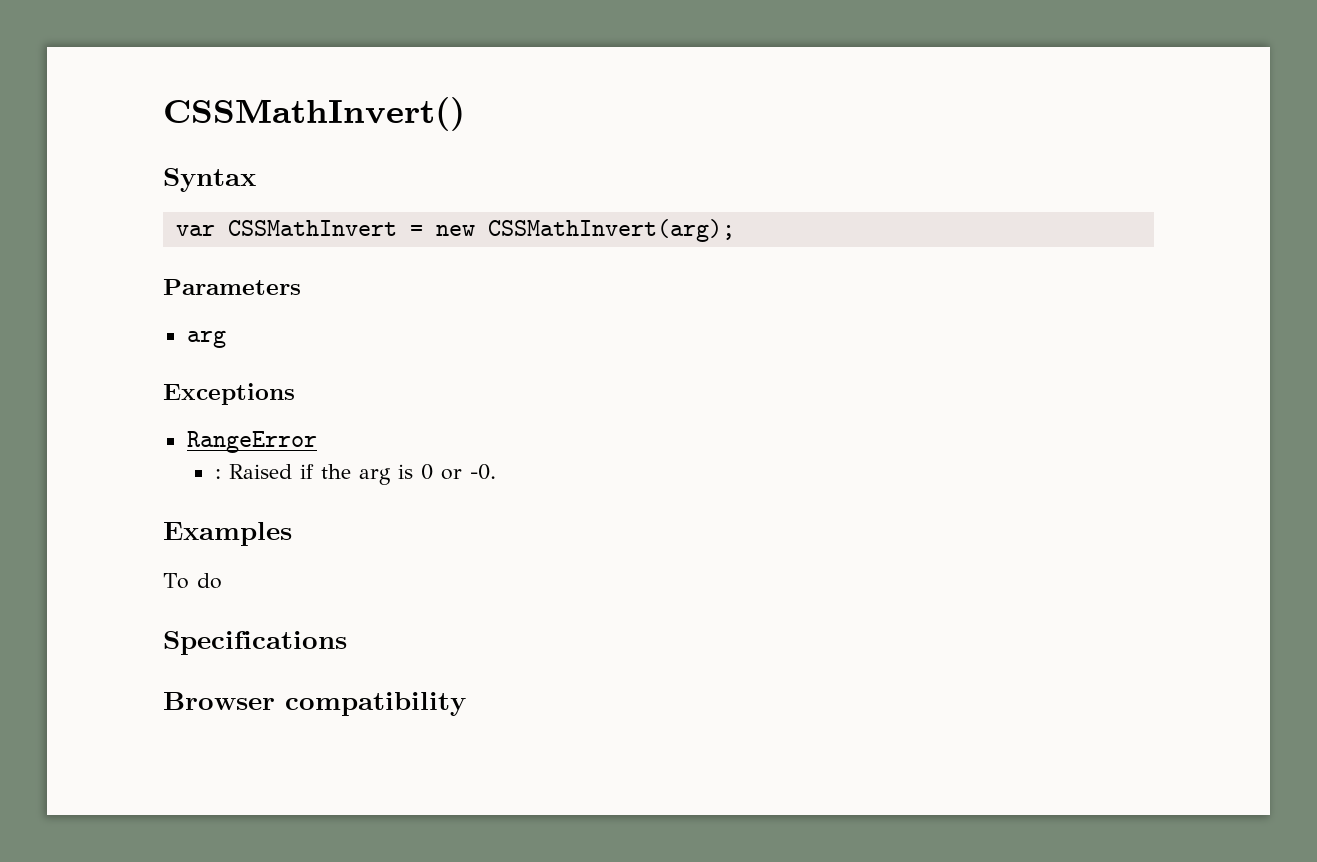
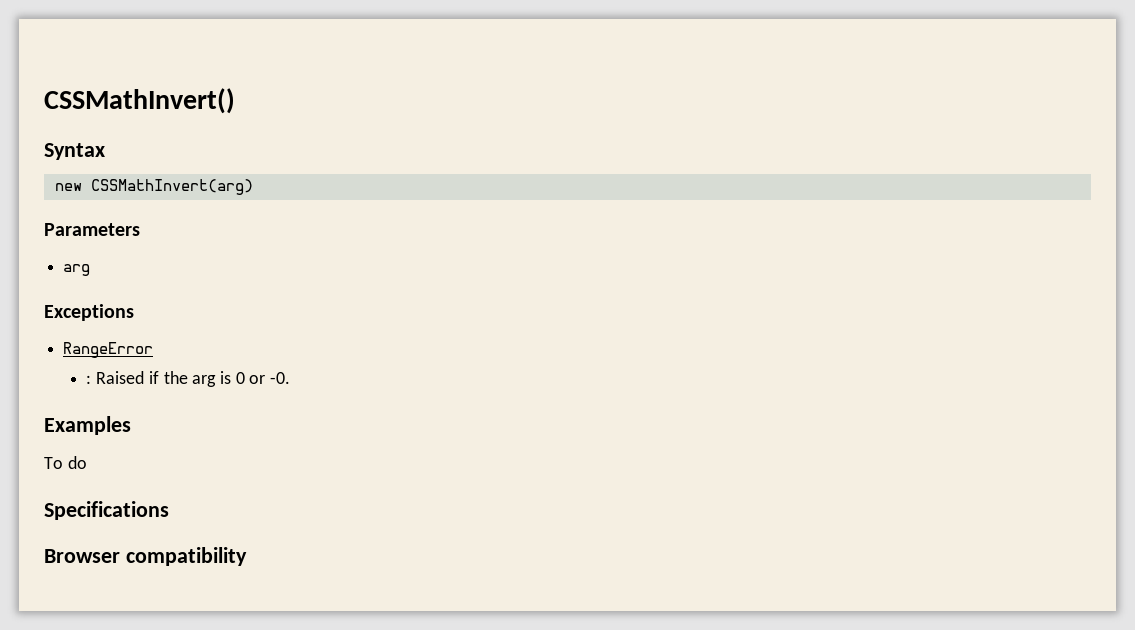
- var CSSMathInvert = new CSSMathInvert(arg);
+ new CSSMathInvert(arg)

